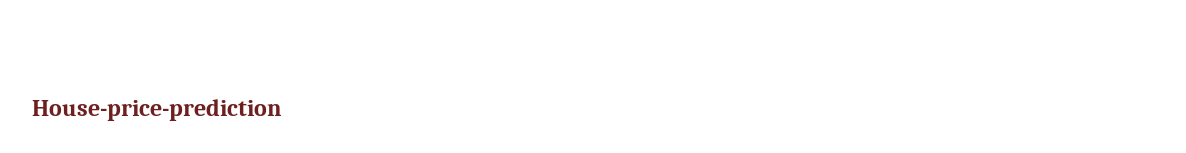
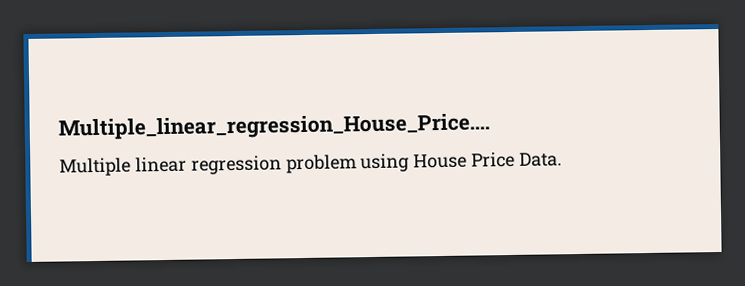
- House-price-prediction
+ Multiple_linear_regression_House_Price....
+ Multiple linear regression problem using House Price Data.

